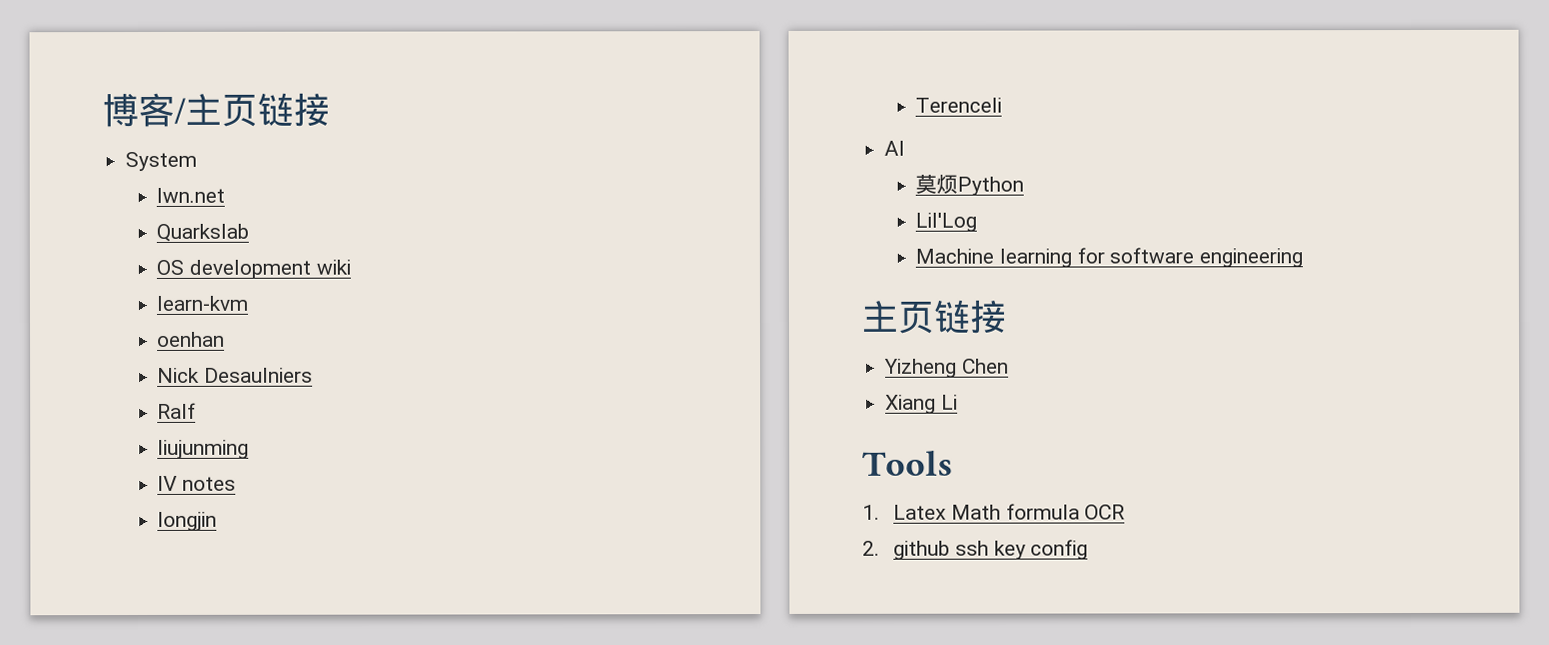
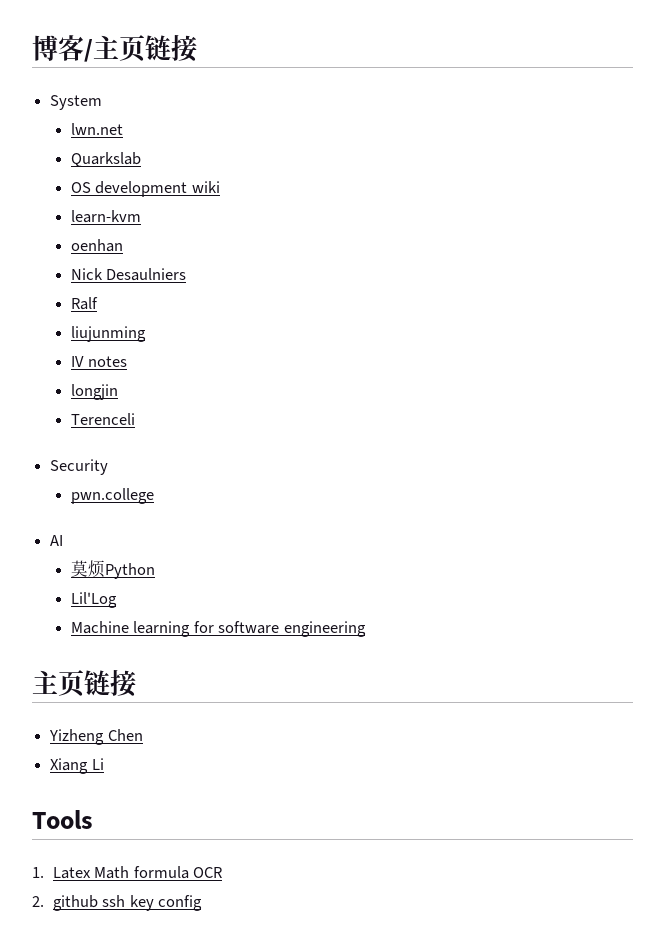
+ Security
+ pwn.college

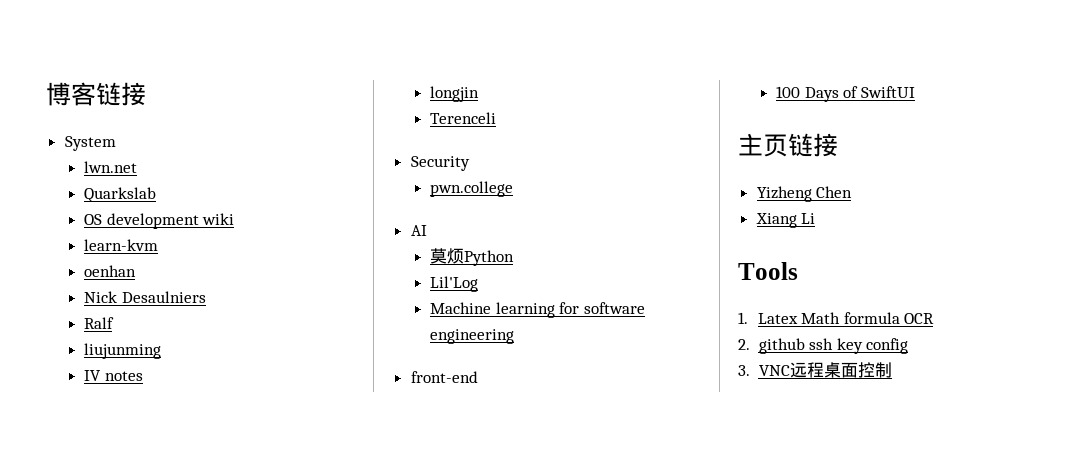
- 博客/主页链接
+ 博客链接
+ front-end
+ 100 Days of SwiftUI
+ 3. VNC远程桌面控制

